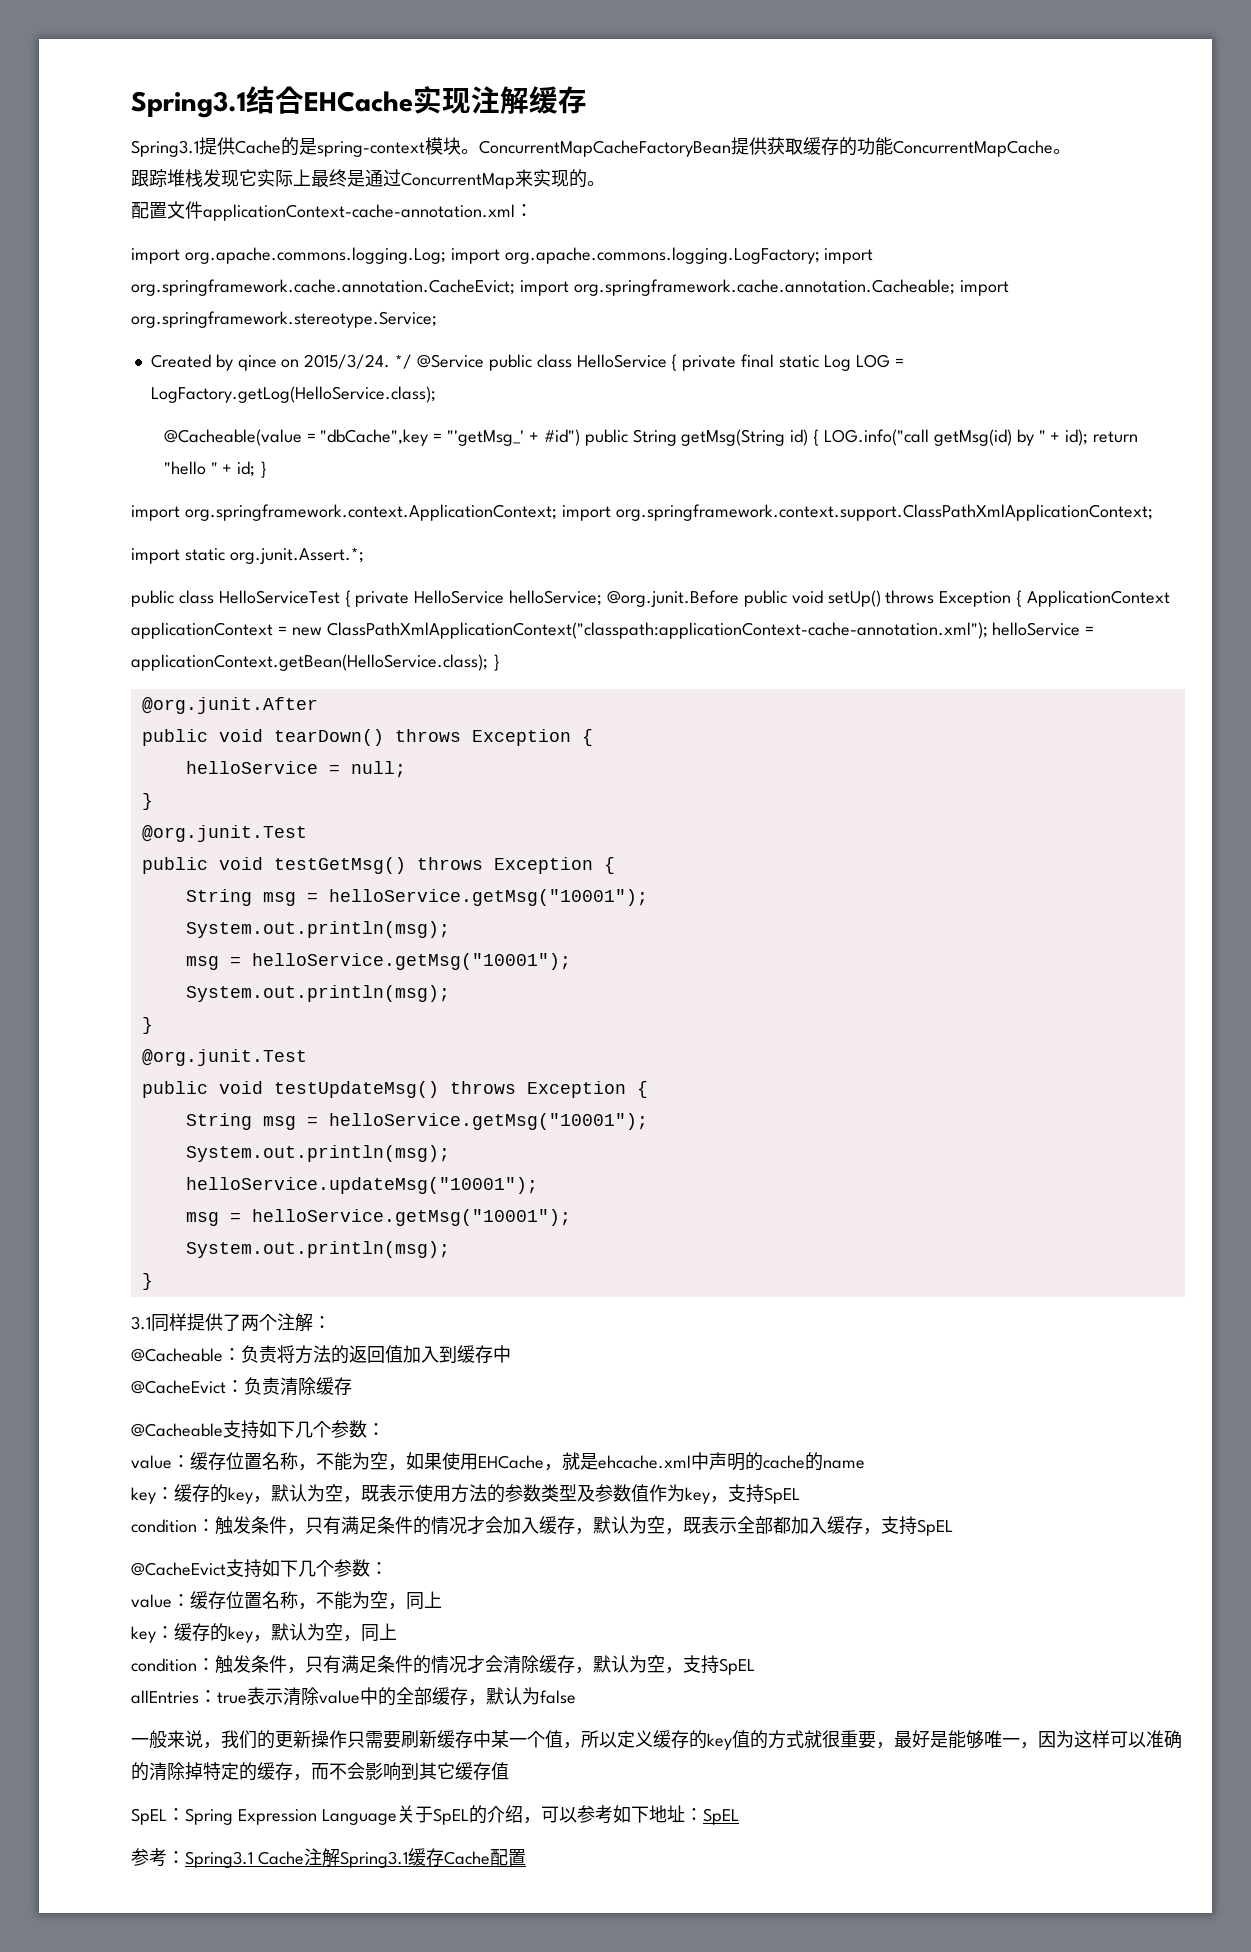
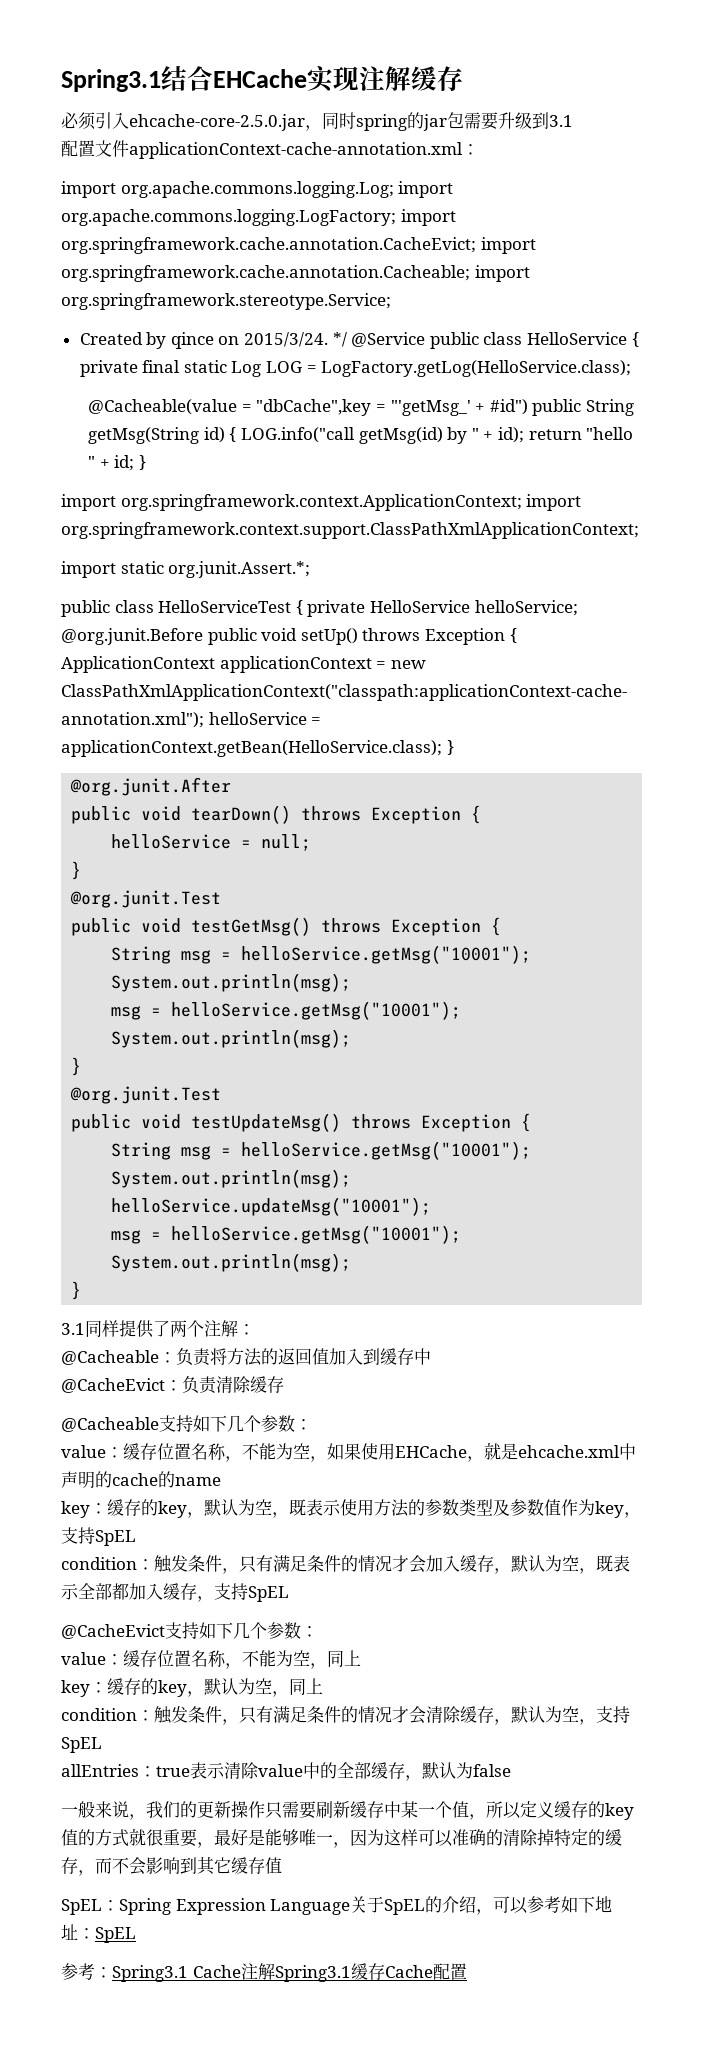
- Spring3.1提供Cache的是spring-context模块。ConcurrentMapCacheFactoryBean提供获取缓存的功能ConcurrentMapCache。
- 跟踪堆栈发现它实际上最终是通过ConcurrentMap来实现的。
+ 必须引入ehcache-core-2.5.0.jar，同时spring的jar包需要升级到3.1

